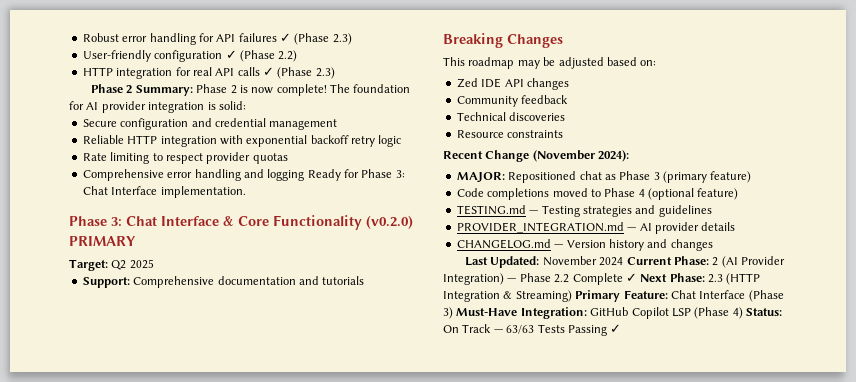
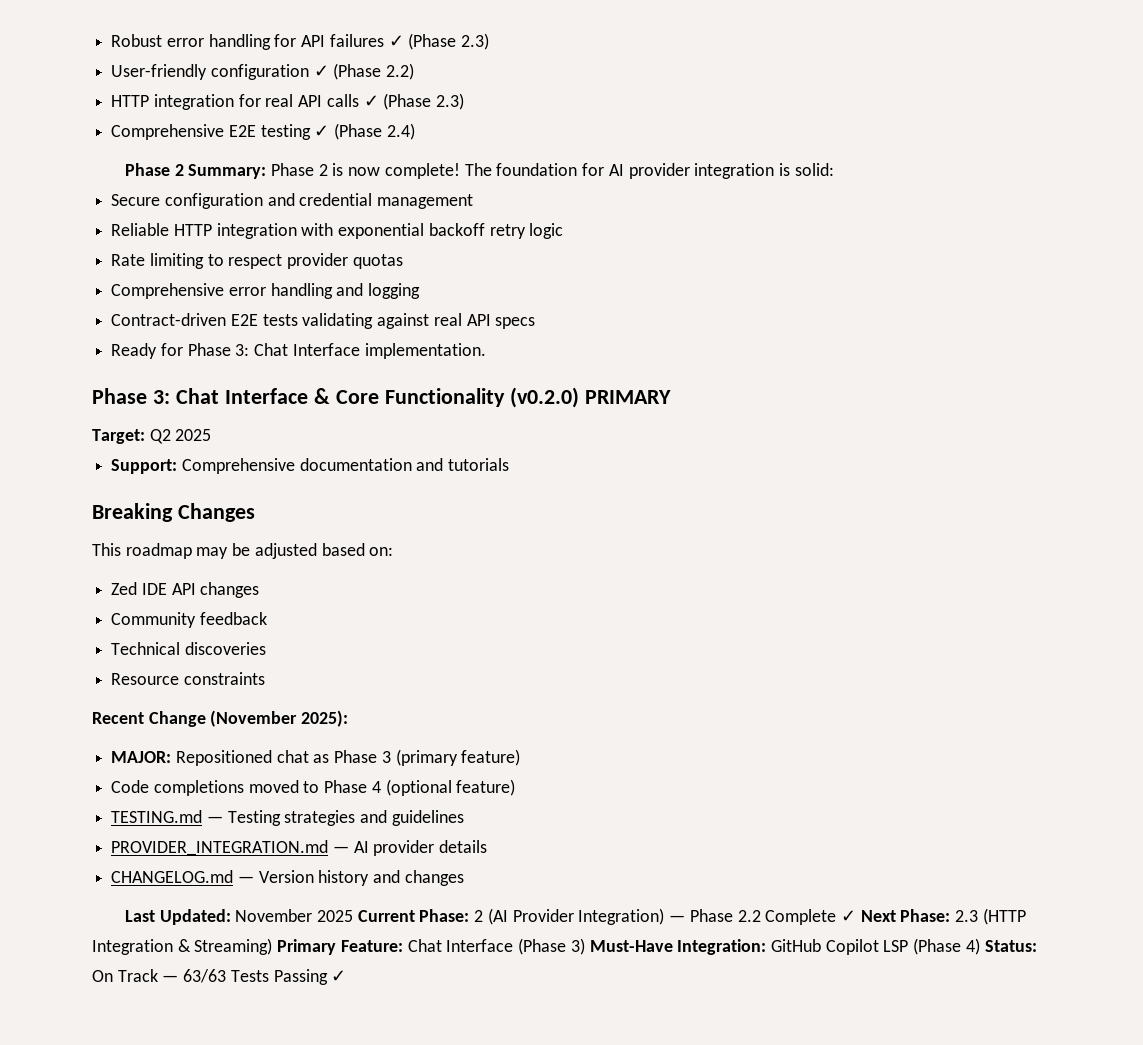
+ Comprehensive E2E testing ✓ (Phase 2.4)
- Comprehensive error handling and logging Ready for Phase 3: Chat Interface implementation.
+ Comprehensive error handling and logging
+ Contract-driven E2E tests validating against real API specs
+ Ready for Phase 3: Chat Interface implementation.
- Recent Change (November 2024):
+ Recent Change (November 2025):
- Last Updated: November 2024 Current Phase: 2 (AI Provider Integration) — Phase 2.2 Complete ✓ Next Phase: 2.3 (HTTP Integration & Streaming) Primary Feature: Chat Interface (Phase 3) Must-Have Integration: GitHub Copilot LSP (Phase 4) Status: On Track — 63/63 Tests Passing ✓
+ Last Updated: November 2025 Current Phase: 2 (AI Provider Integration) — Phase 2.2 Complete ✓ Next Phase: 2.3 (HTTP Integration & Streaming) Primary Feature: Chat Interface (Phase 3) Must-Have Integration: GitHub Copilot LSP (Phase 4) Status: On Track — 63/63 Tests Passing ✓

